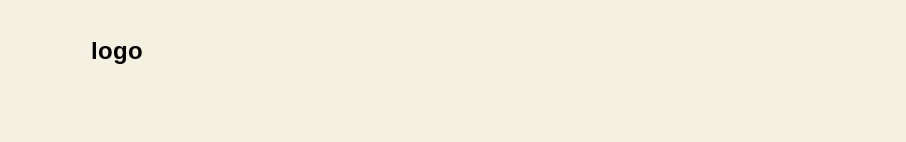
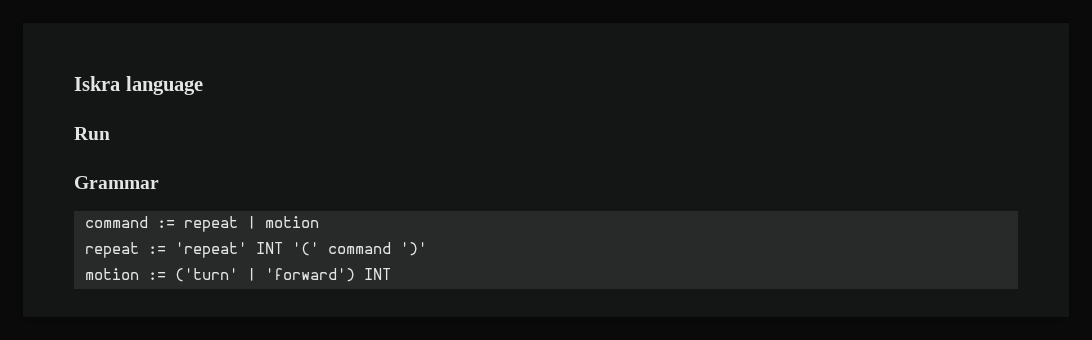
- logo
+ Iskra language
+ Run
+ Grammar
+ command := repeat | motion
+ repeat := 'repeat' INT '(' command ')'
+ motion := ('turn' | 'forward') INT

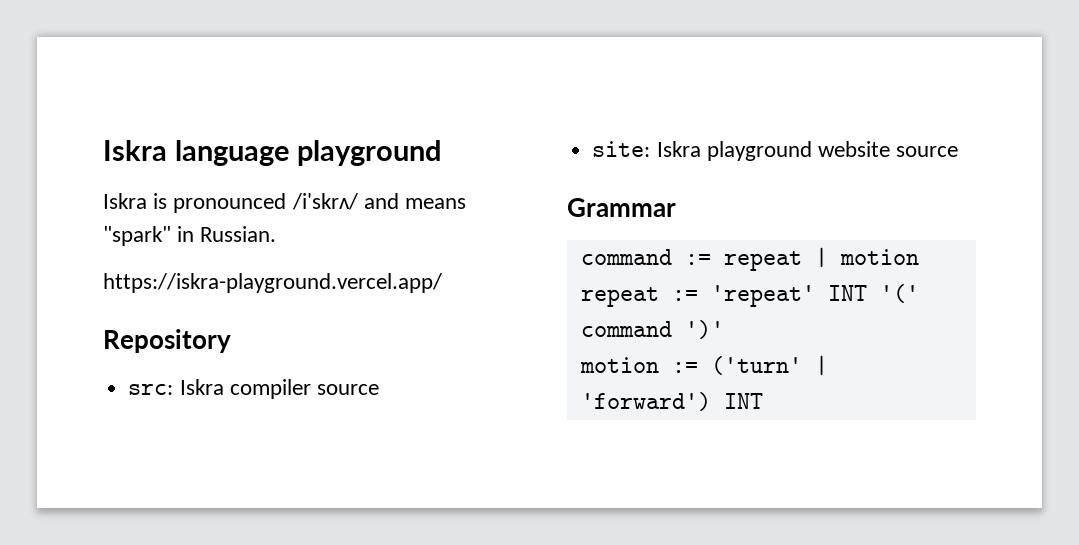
- Iskra language
- Run
+ Iskra language playground
+ Iskra is pronounced /i'skrʌ/ and means "spark" in Russian.
+ https://iskra-playground.vercel.app/
+ Repository
+ src: Iskra compiler source
+ site: Iskra playground website source

